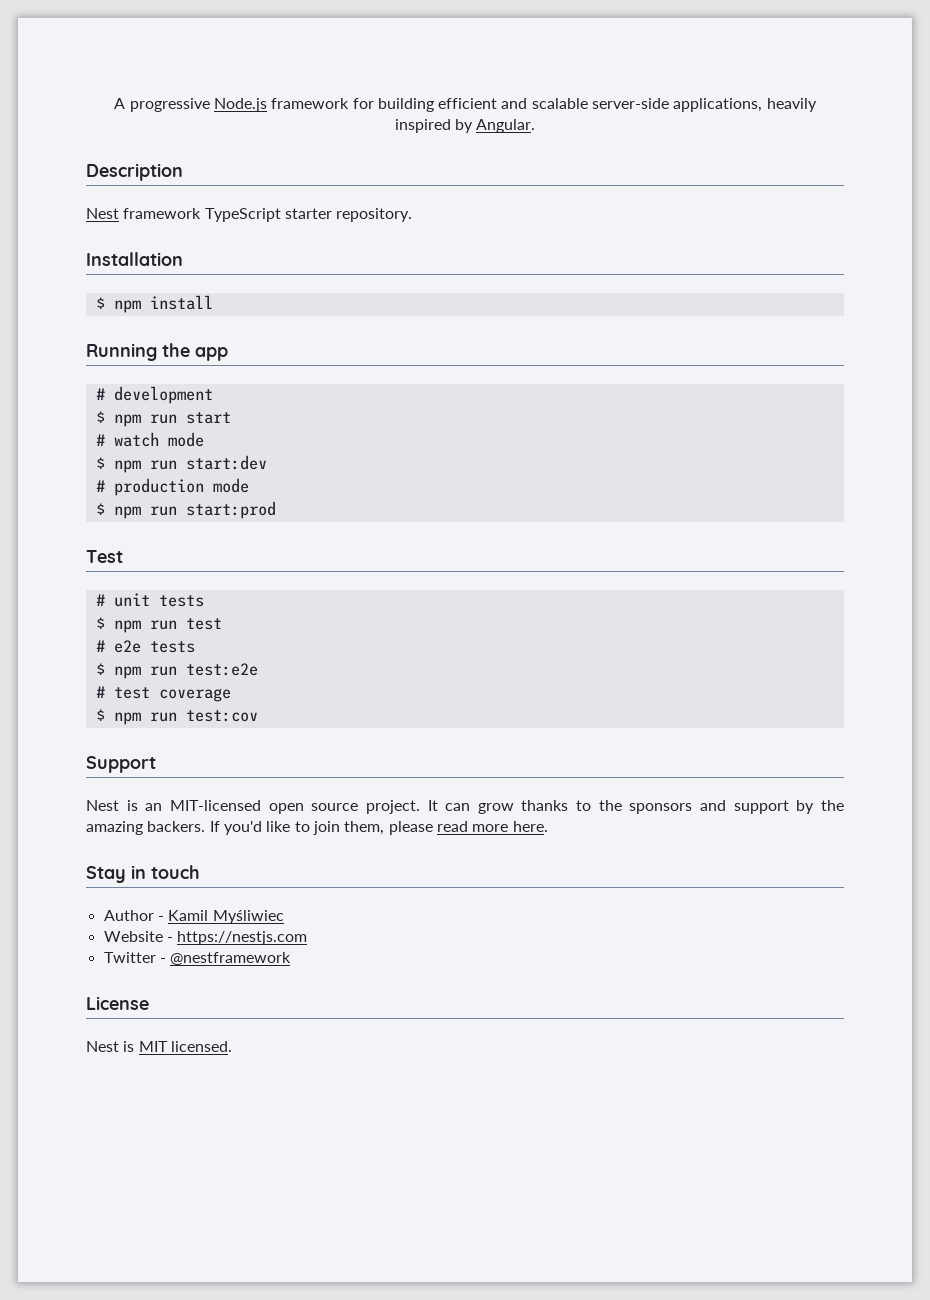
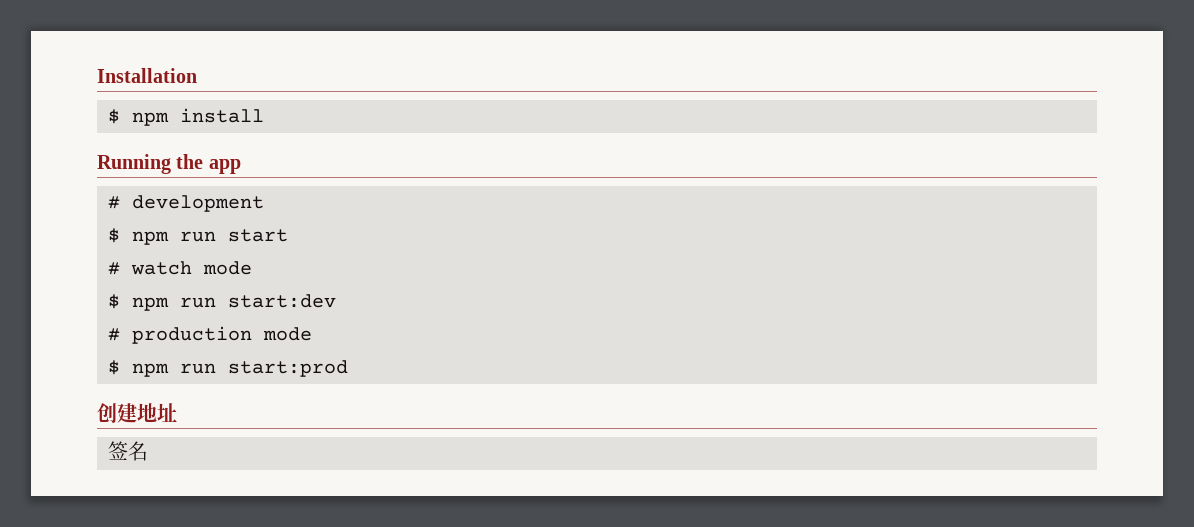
- A progressive Node.js framework for building efficient and scalable server-side applications, heavily inspired by Angular.
- Description
- Nest framework TypeScript starter repository.
- Test
- # unit tests
- $ npm run test
- # e2e tests
- $ npm run test:e2e
- # test coverage
- $ npm run test:cov
- Support
- Nest is an MIT-licensed open source project. It can grow thanks to the sponsors and support by the amazing backers. If you'd like to join them, please read more here.
- Stay in touch
- Author - Kamil Myśliwiec
- Website - https://nestjs.com
- Twitter - @nestframework
- License
- Nest is MIT licensed.
+ 创建地址
+ 签名

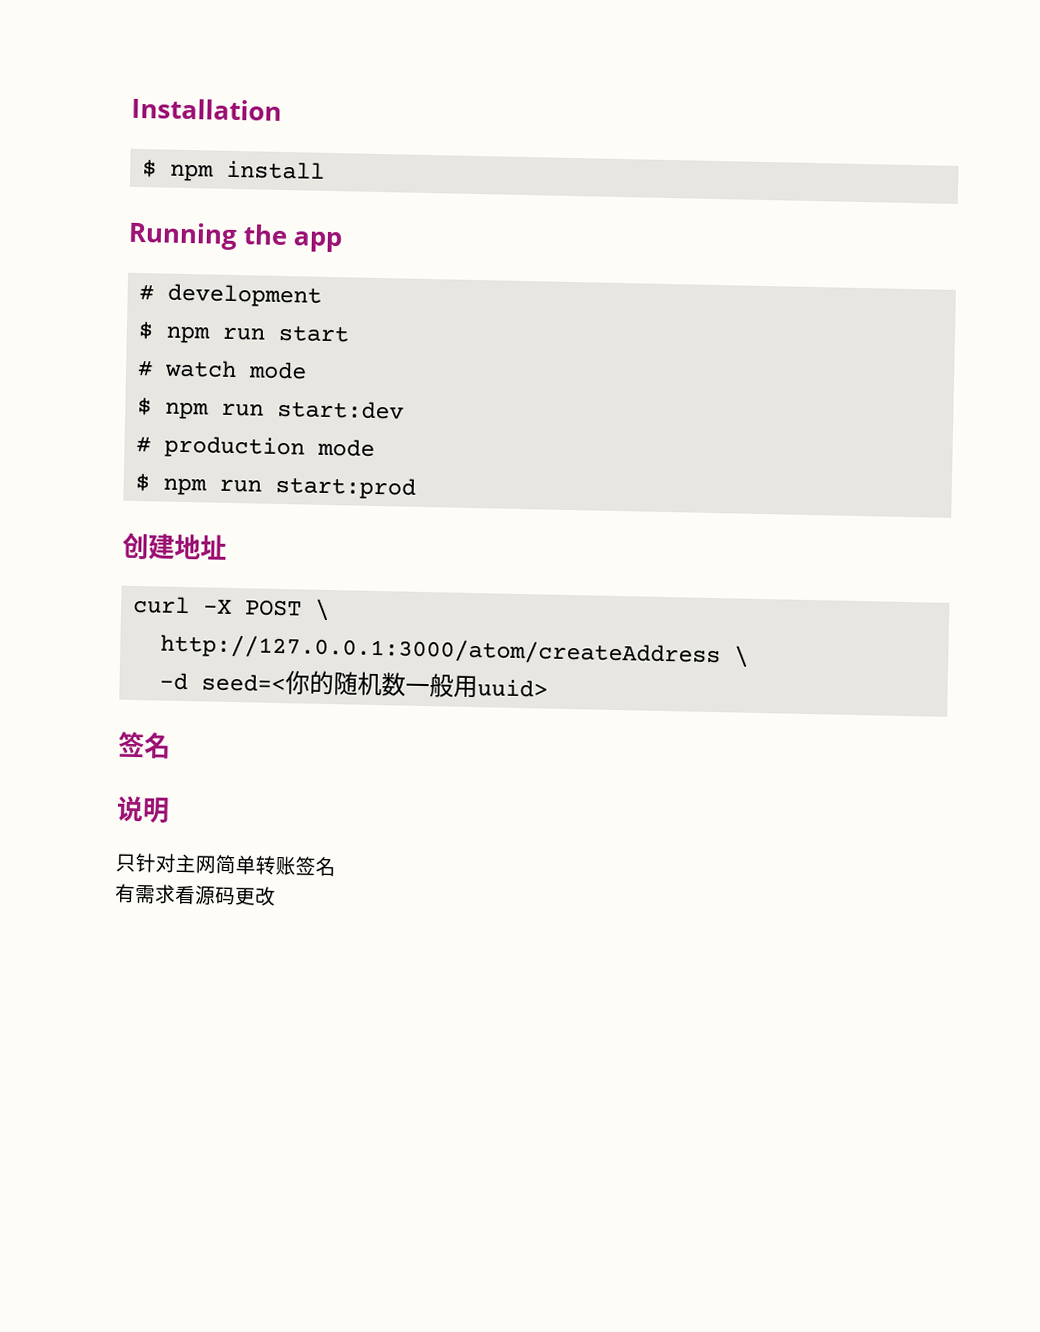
+ curl -X POST \
+ http://127.0.0.1:3000/atom/createAddress \
+ -d seed=<你的随机数一般用uuid>
  签名
+ 说明
+ 只针对主网简单转账签名
+ 有需求看源码更改

